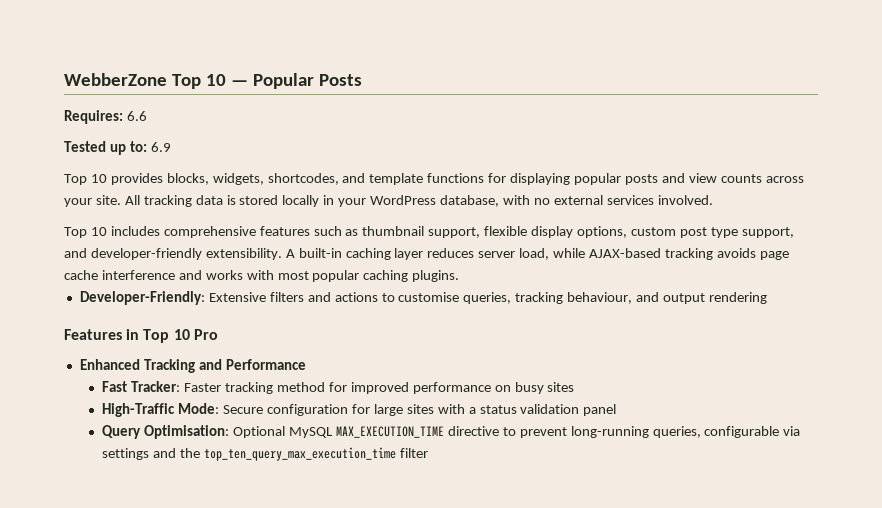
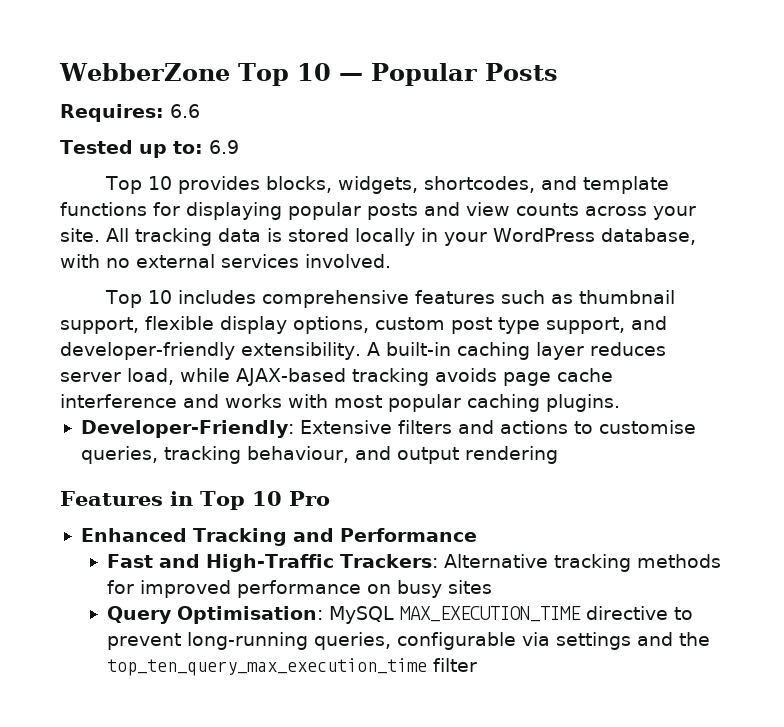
- Fast Tracker: Faster tracking method for improved performance on busy sites
+ Fast and High-Traffic Trackers: Alternative tracking methods for improved performance on busy sites
- High-Traffic Mode: Secure configuration for large sites with a status validation panel
- Query Optimisation: Optional MySQL MAX_EXECUTION_TIME directive to prevent long-running queries, configurable via settings and the top_ten_query_max_execution_time filter
+ Query Optimisation: MySQL MAX_EXECUTION_TIME directive to prevent long-running queries, configurable via settings and the top_ten_query_max_execution_time filter

